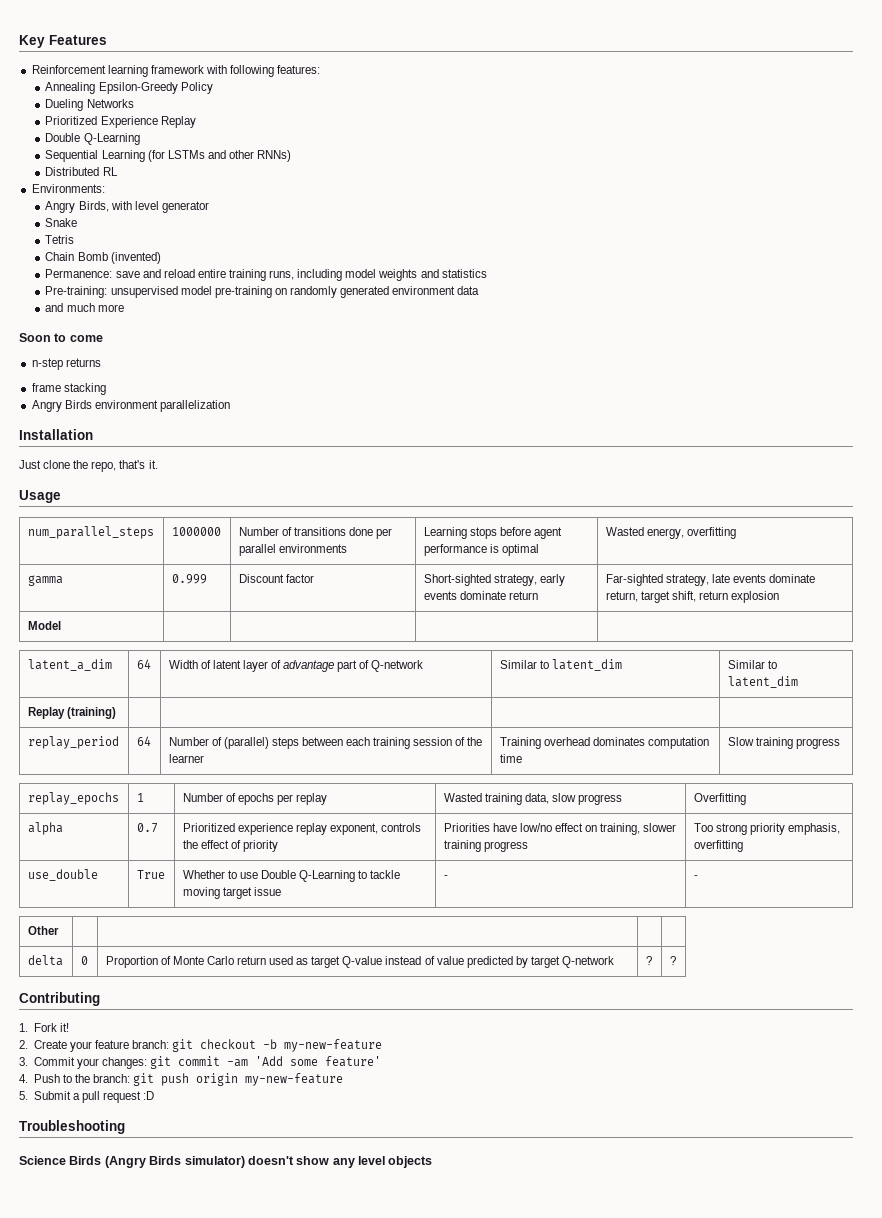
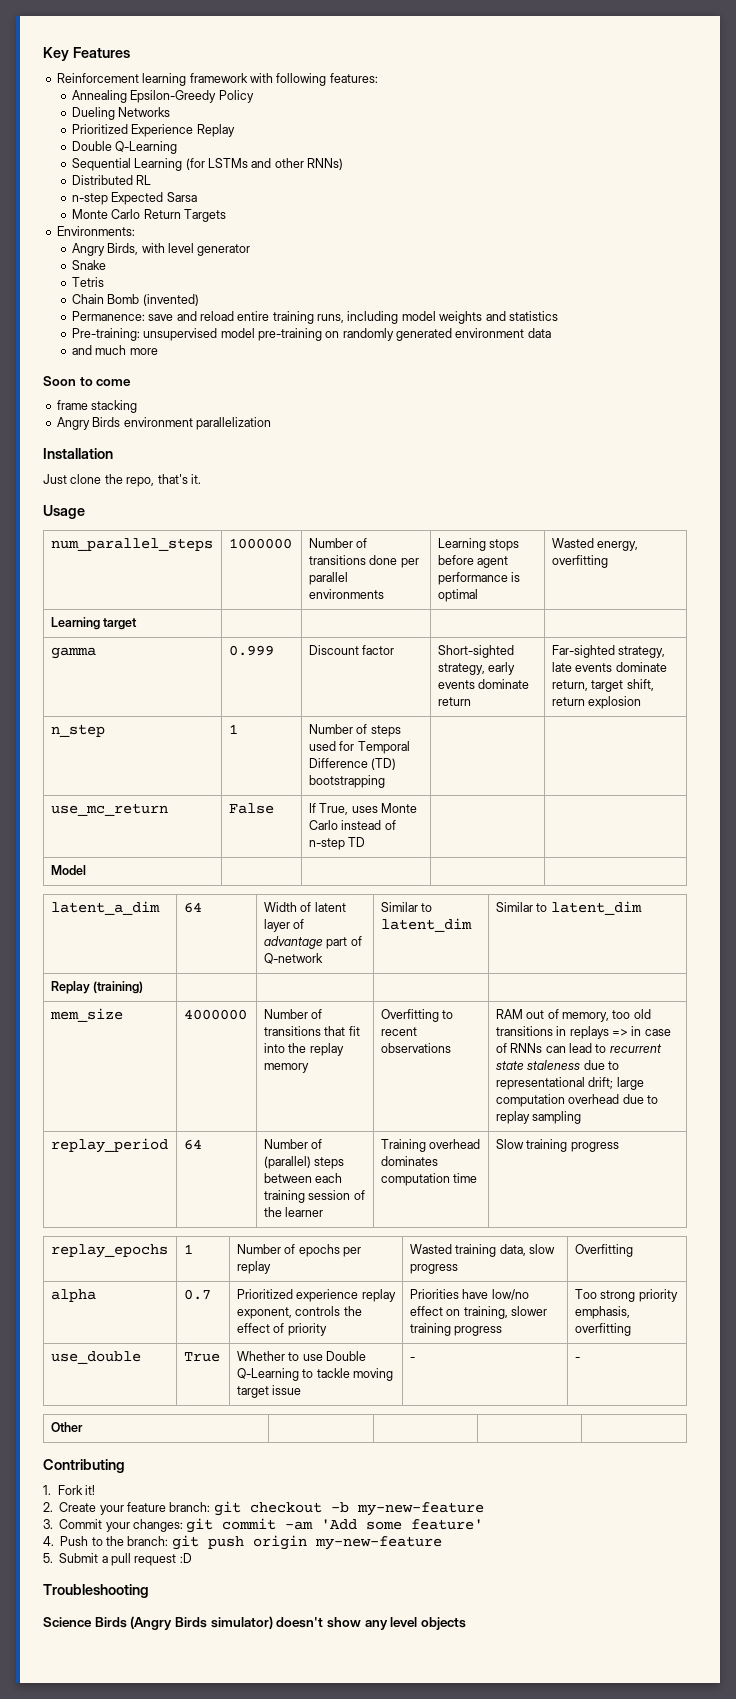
+ n-step Expected Sarsa
+ Monte Carlo Return Targets
- n-step returns
+ Learning target | | | |
+ n_step | 1 | Number of steps used for Temporal Difference (TD) bootstrapping | |
+ use_mc_return | False | If True, uses Monte Carlo instead of n-step TD | |
+ mem_size | 4000000 | Number of transitions that fit into the replay memory | Overfitting to recent observations | RAM out of memory, too old transitions in replays => in case of RNNs can lead to recurrent state staleness due to representational drift; large computation overhead due to replay sampling
- delta | 0 | Proportion of Monte Carlo return used as target Q-value instead of value predicted by target Q-network | ? | ?

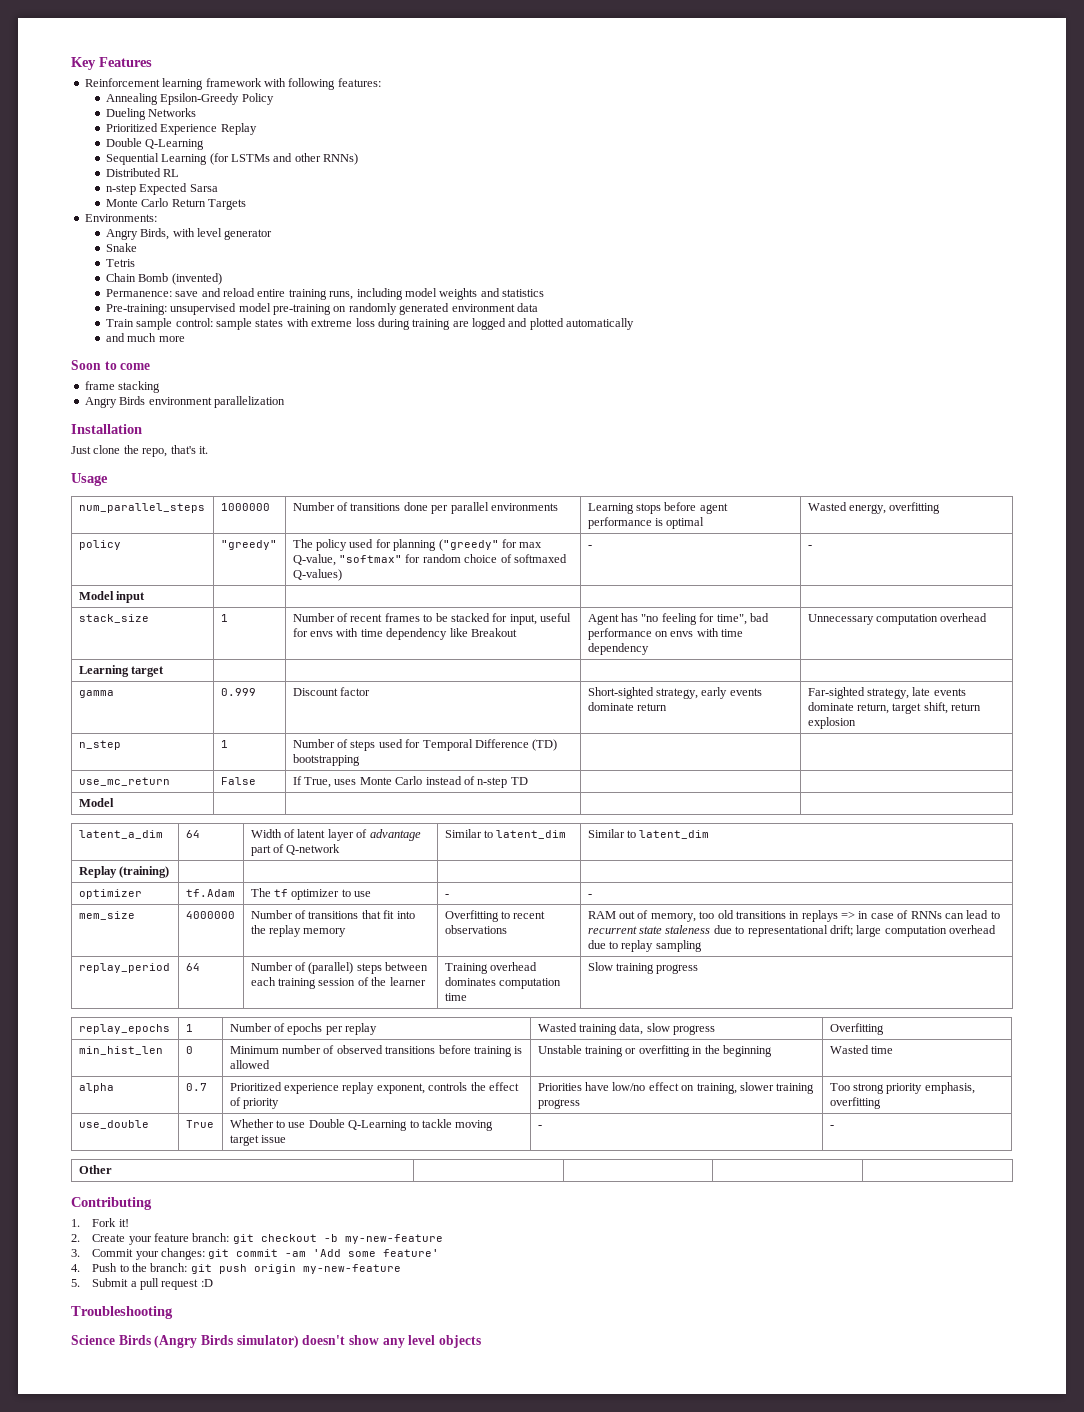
+ Train sample control: sample states with extreme loss during training are logged and plotted automatically
+ policy | "greedy" | The policy used for planning ("greedy" for max Q-value, "softmax" for random choice of softmaxed Q-values) | - | -
+ Model input | | | |
+ stack_size | 1 | Number of recent frames to be stacked for input, useful for envs with time dependency like Breakout | Agent has "no feeling for time", bad performance on envs with time dependency | Unnecessary computation overhead
+ optimizer | tf.Adam | The tf optimizer to use | - | -
+ min_hist_len | 0 | Minimum number of observed transitions before training is allowed | Unstable training or overfitting in the beginning | Wasted time

